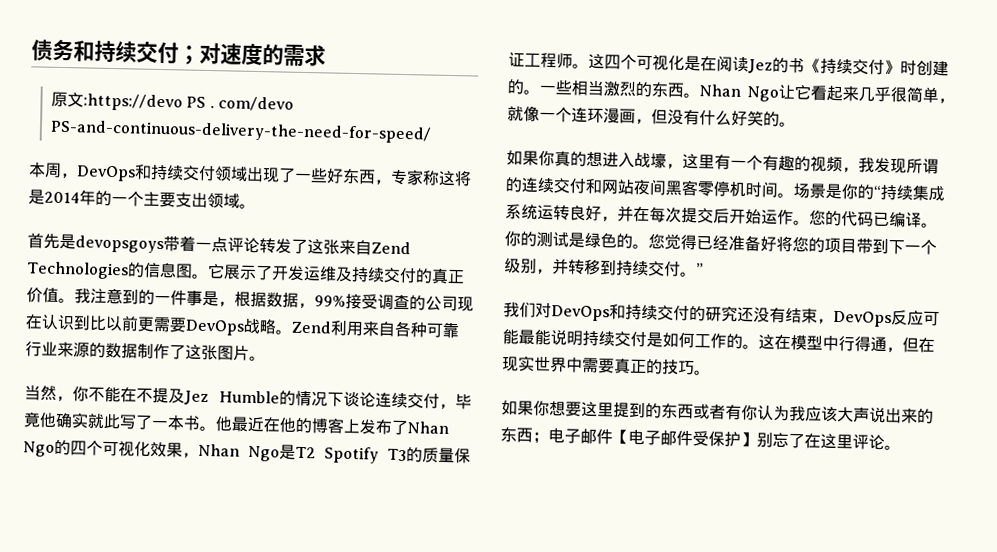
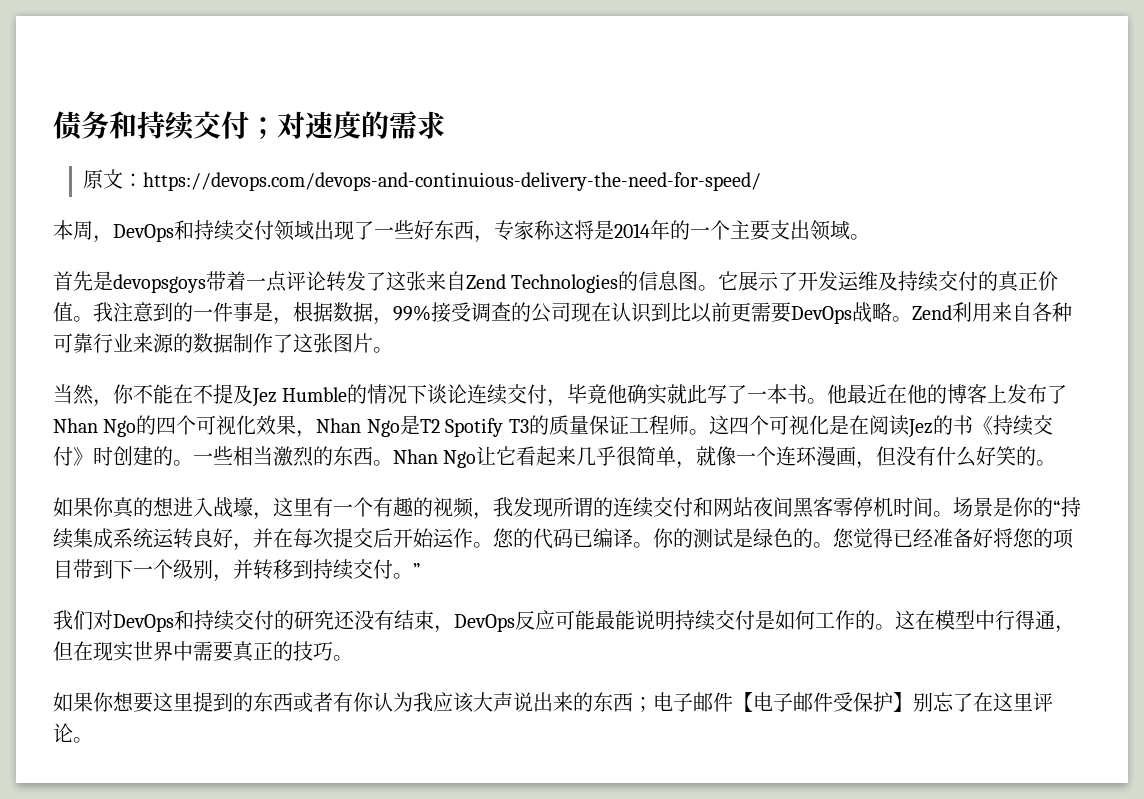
- 原文:https://devo PS . com/devo PS-and-continuous-delivery-the-need-for-speed/
+ 原文：https://devops.com/devops-and-continuious-delivery-the-need-for-speed/

